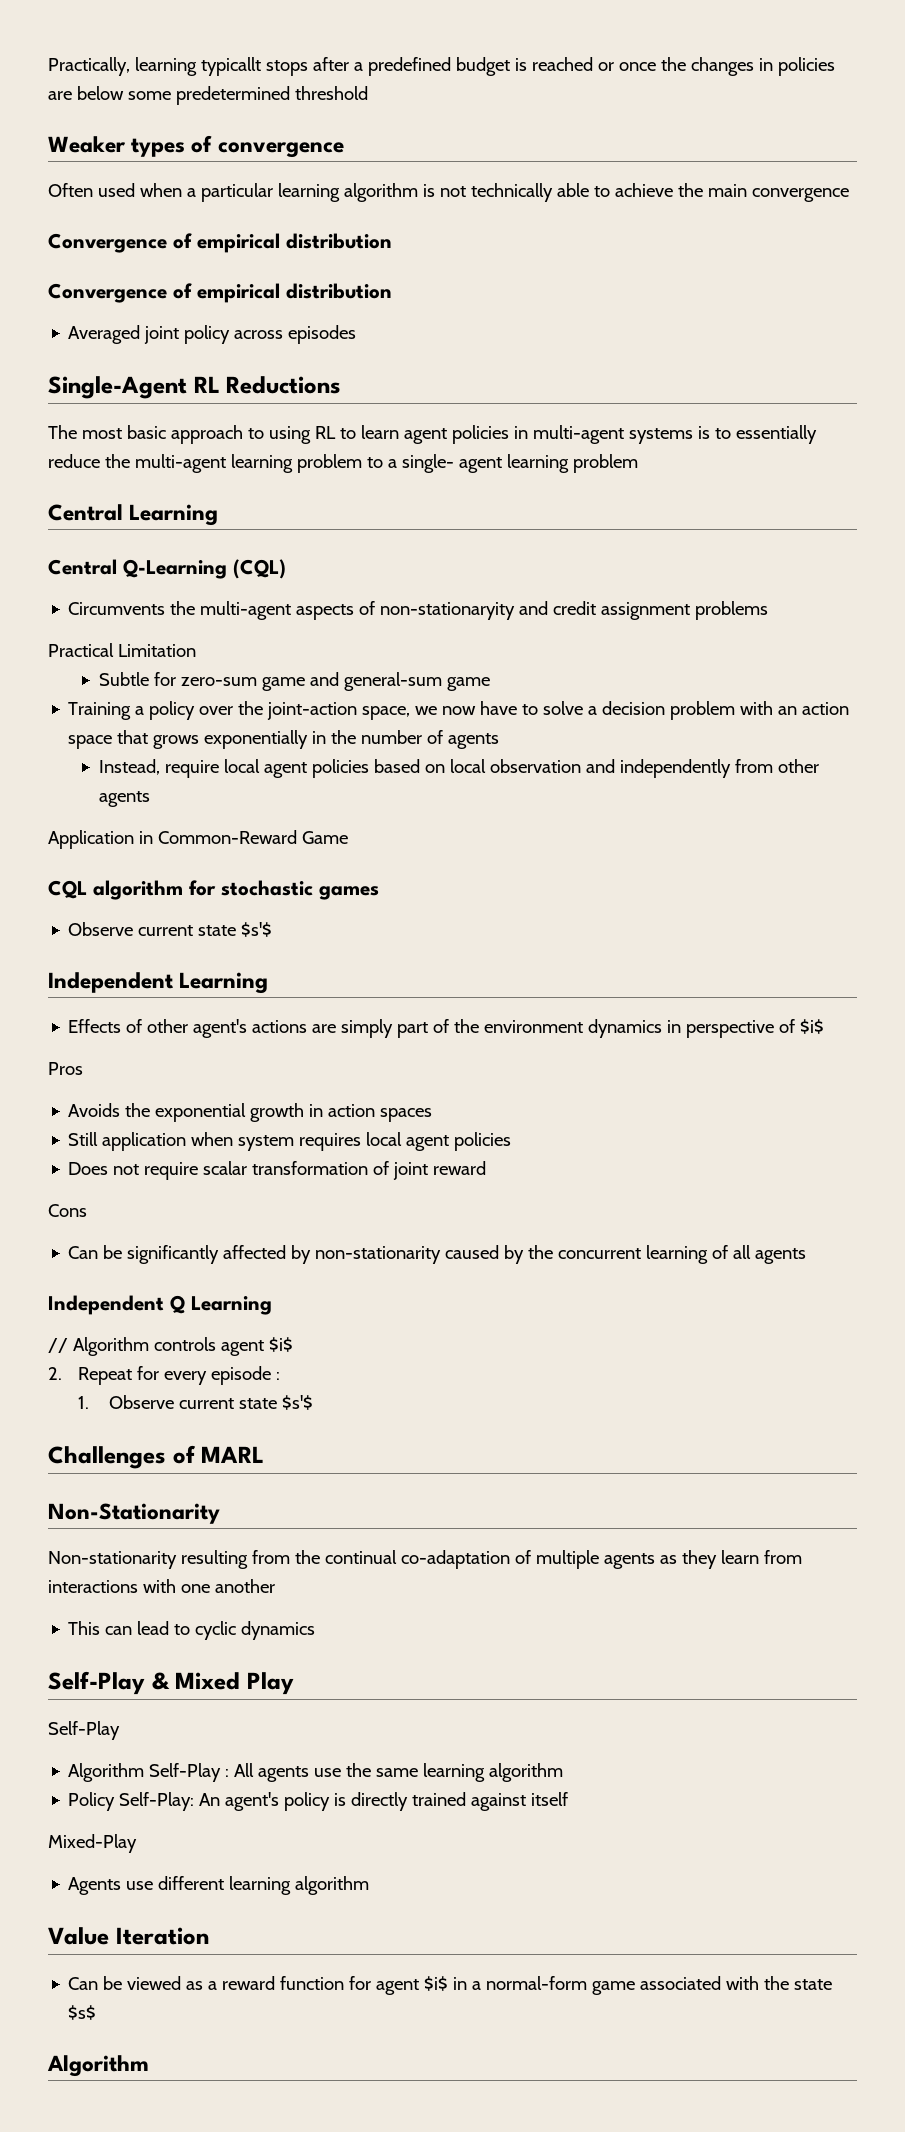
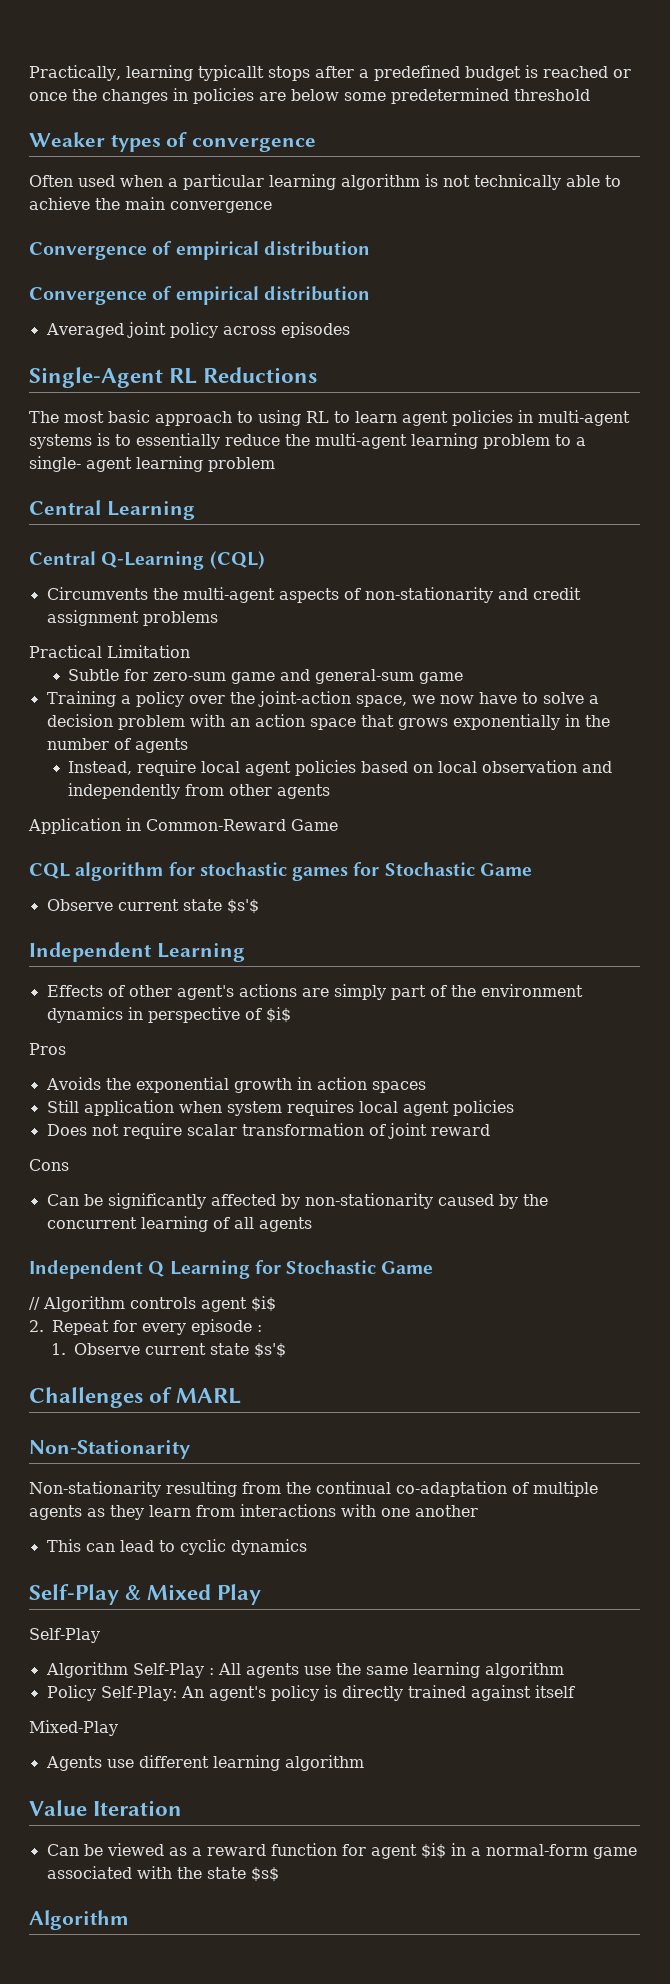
- Circumvents the multi-agent aspects of non-stationaryity and credit assignment problems
+ Circumvents the multi-agent aspects of non-stationarity and credit assignment problems
- CQL algorithm for stochastic games
+ CQL algorithm for stochastic games for Stochastic Game
- Independent Q Learning
+ Independent Q Learning for Stochastic Game

